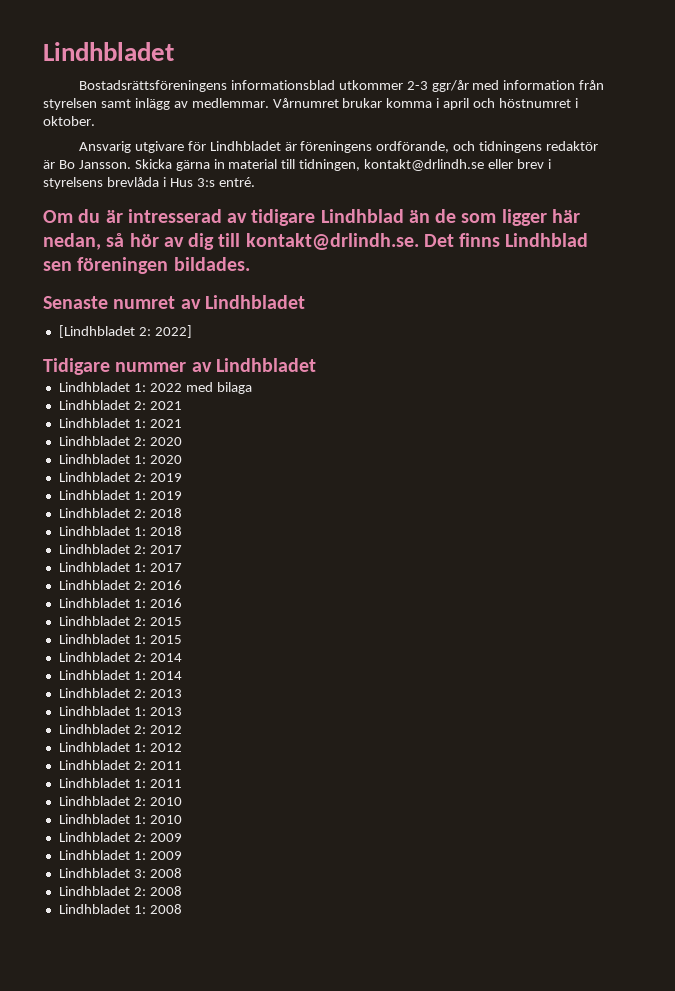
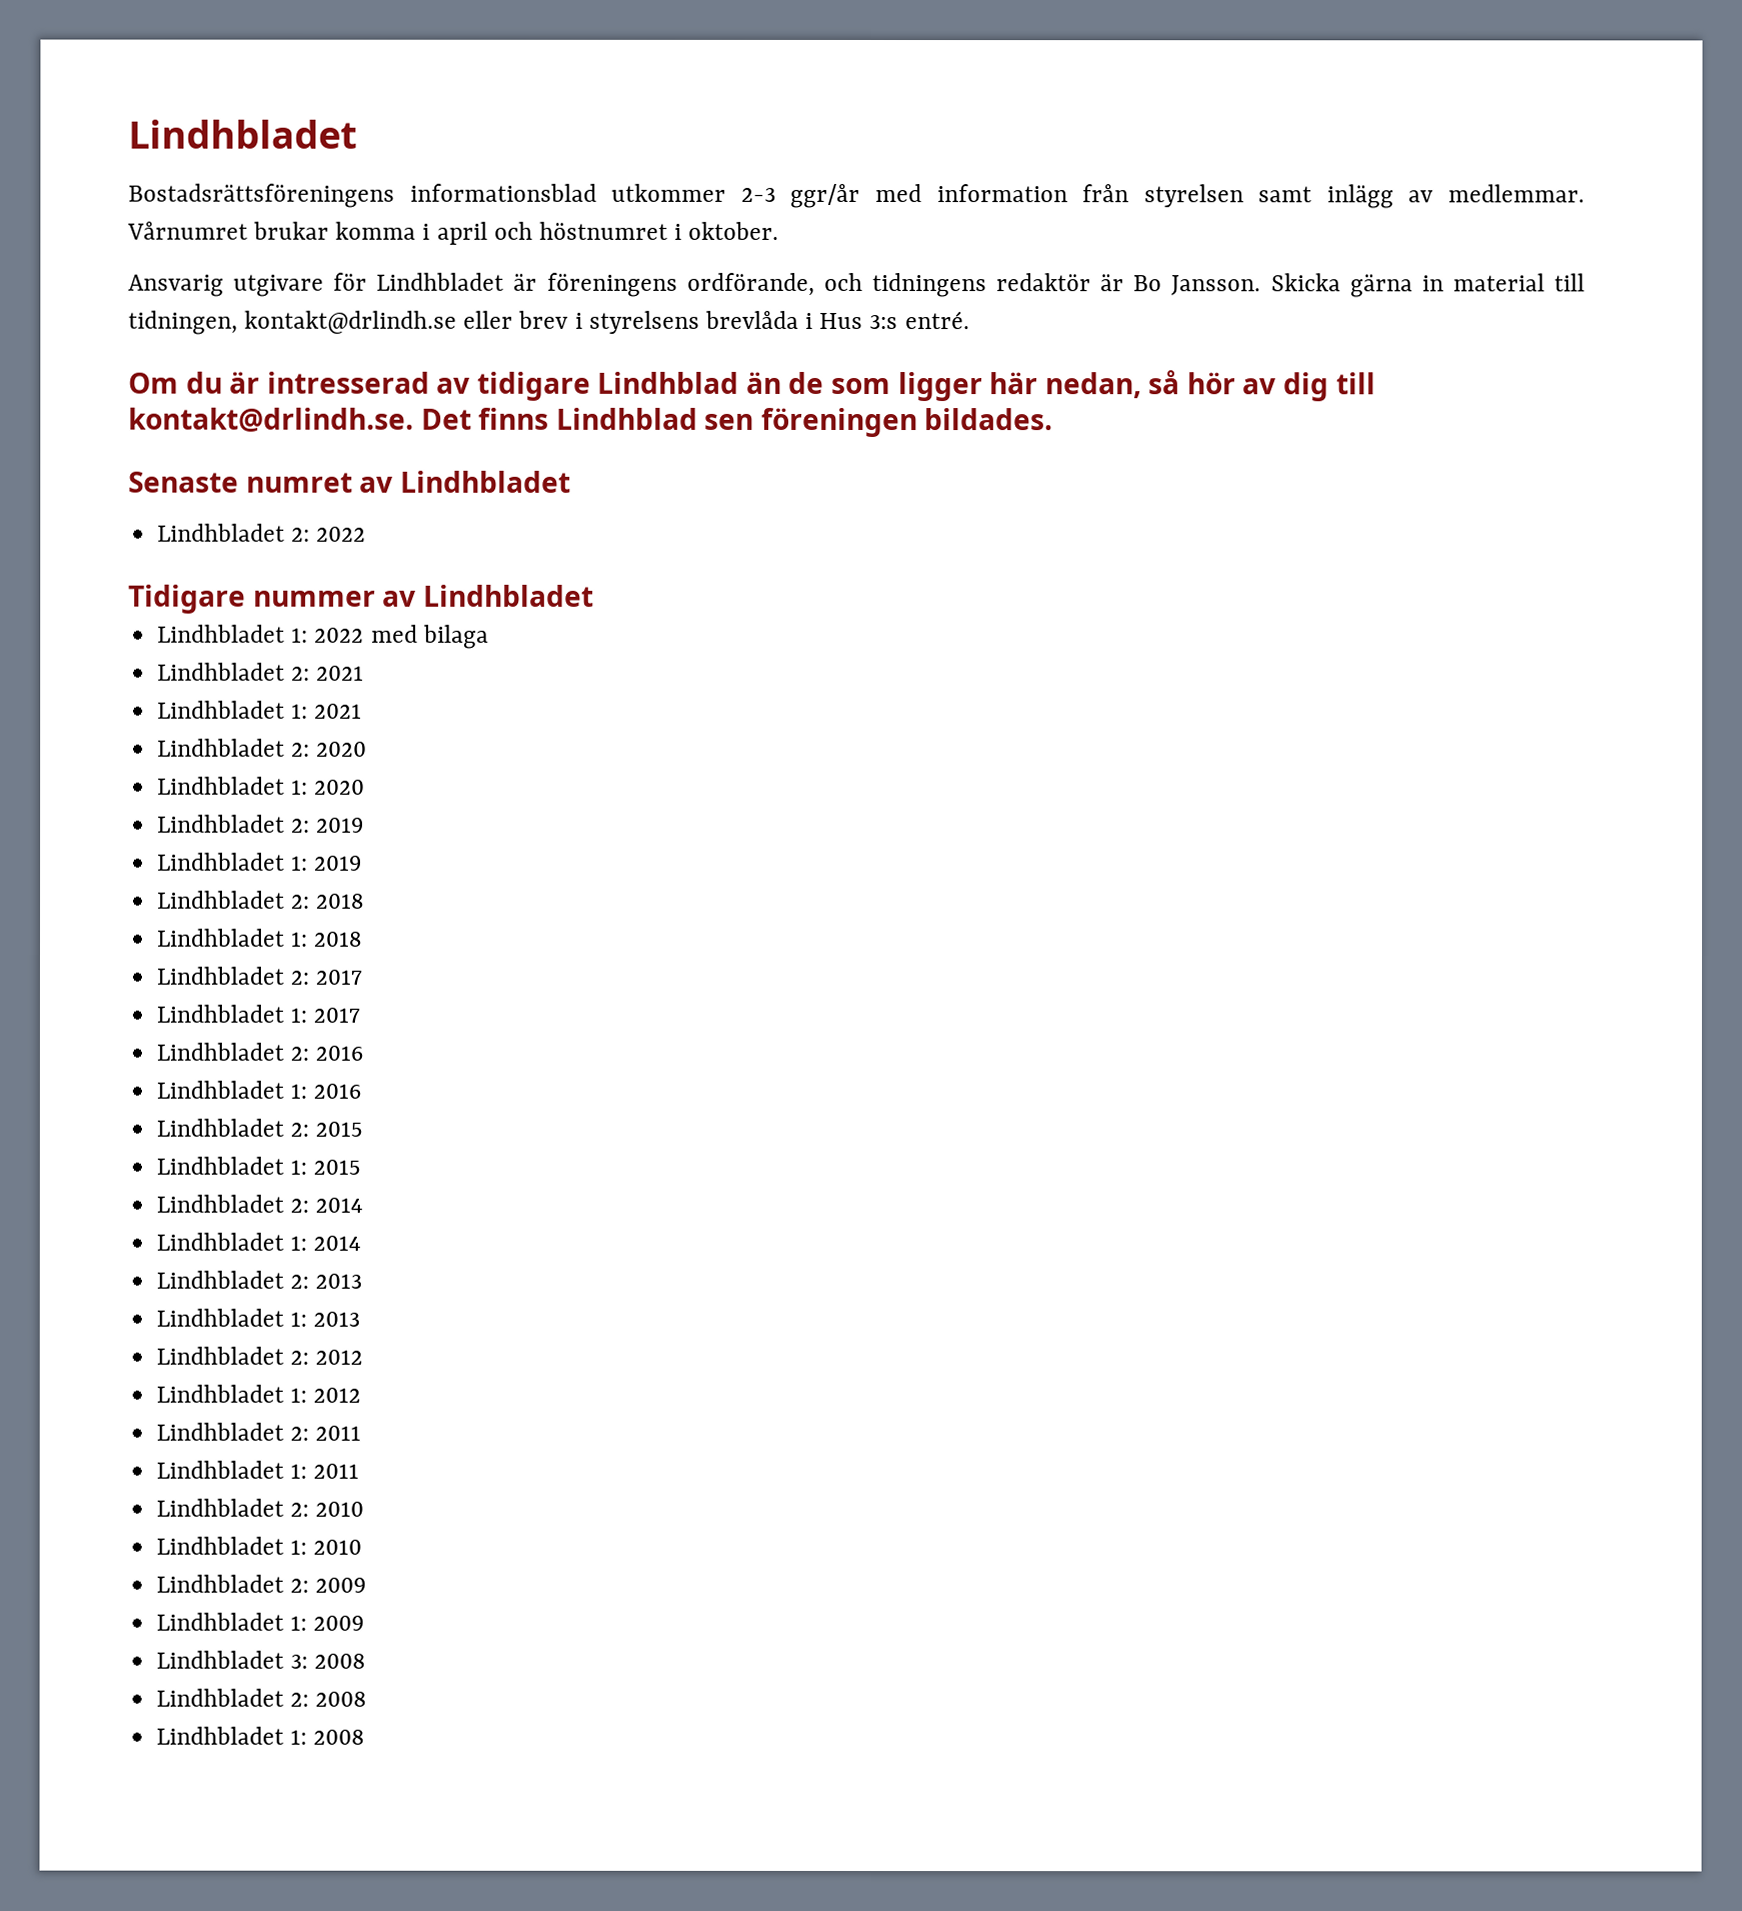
- [Lindhbladet 2: 2022]
+ Lindhbladet 2: 2022

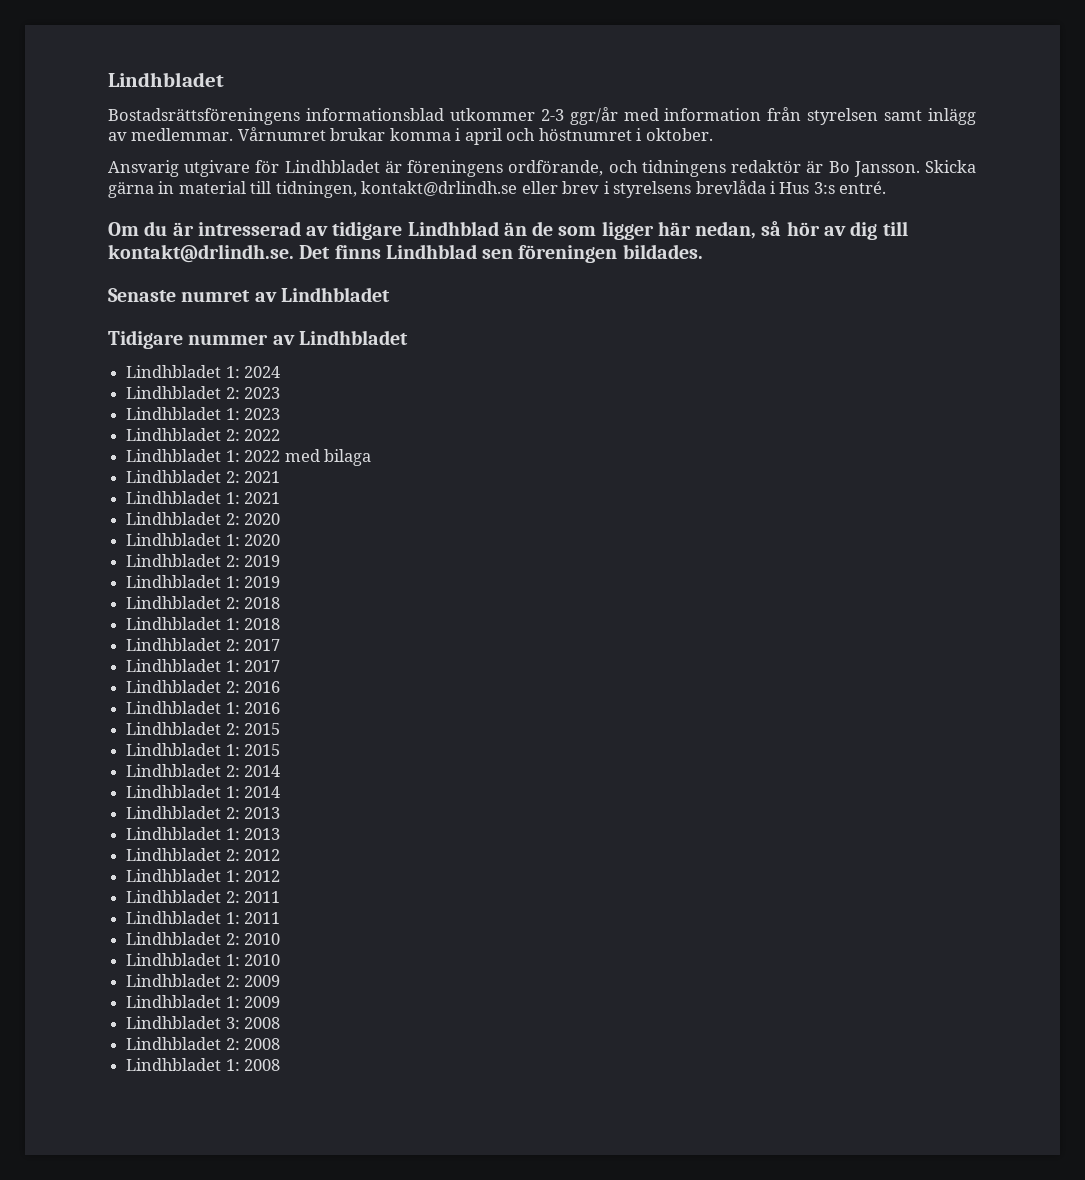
- Lindhbladet 2: 2022
+ Lindhbladet 1: 2024
+ Lindhbladet 2: 2023
+ Lindhbladet 1: 2023
+ Lindhbladet 2: 2022

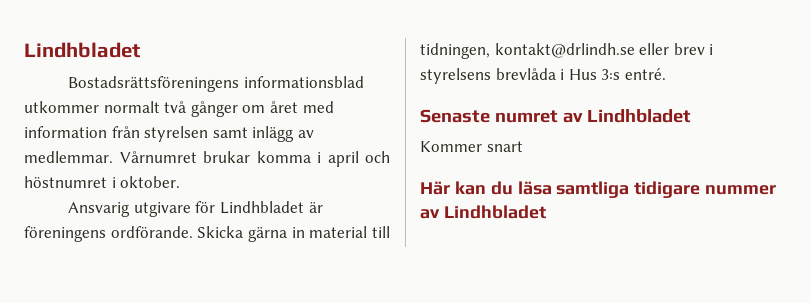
- Bostadsrättsföreningens informationsblad utkommer 2-3 ggr/år med information från styrelsen samt inlägg av medlemmar.
+ Bostadsrättsföreningens informationsblad utkommer normalt två gånger om året med information från styrelsen samt inlägg av medlemmar.
- Ansvarig utgivare för Lindhbladet är föreningens ordförande, och tidningens redaktör är Bo Jansson.
+ Ansvarig utgivare för Lindhbladet är föreningens ordförande.
- Om du är intresserad av tidigare Lindhblad än de som ligger här nedan, så hör av dig till kontakt@drlindh.se. Det finns Lindhblad sen föreningen bildades.
  Senaste numret av Lindhbladet
- Tidigare nummer av Lindhbladet
- Lindhbladet 1: 2024
- Lindhbladet 2: 2023
- Lindhbladet 1: 2023
- Lindhbladet 2: 2022
- Lindhbladet 1: 2022 med bilaga
- Lindhbladet 2: 2021
- Lindhbladet 1: 2021
- Lindhbladet 2: 2020
- Lindhbladet 1: 2020
- Lindhbladet 2: 2019
- Lindhbladet 1: 2019
- Lindhbladet 2: 2018
- Lindhbladet 1: 2018
- Lindhbladet 2: 2017
- Lindhbladet 1: 2017
- Lindhbladet 2: 2016
- Lindhbladet 1: 2016
- Lindhbladet 2: 2015
- Lindhbladet 1: 2015
- Lindhbladet 2: 2014
- Lindhbladet 1: 2014
- Lindhbladet 2: 2013
- Lindhbladet 1: 2013
- Lindhbladet 2: 2012
- Lindhbladet 1: 2012
- Lindhbladet 2: 2011
- Lindhbladet 1: 2011
- Lindhbladet 2: 2010
- Lindhbladet 1: 2010
- Lindhbladet 2: 2009
- Lindhbladet 1: 2009
- Lindhbladet 3: 2008
- Lindhbladet 2: 2008
- Lindhbladet 1: 2008
+ Kommer snart
+ Här kan du läsa samtliga tidigare nummer av Lindhbladet

